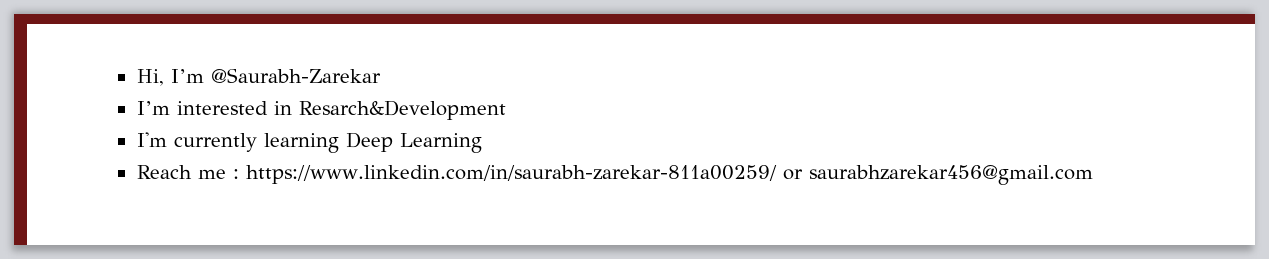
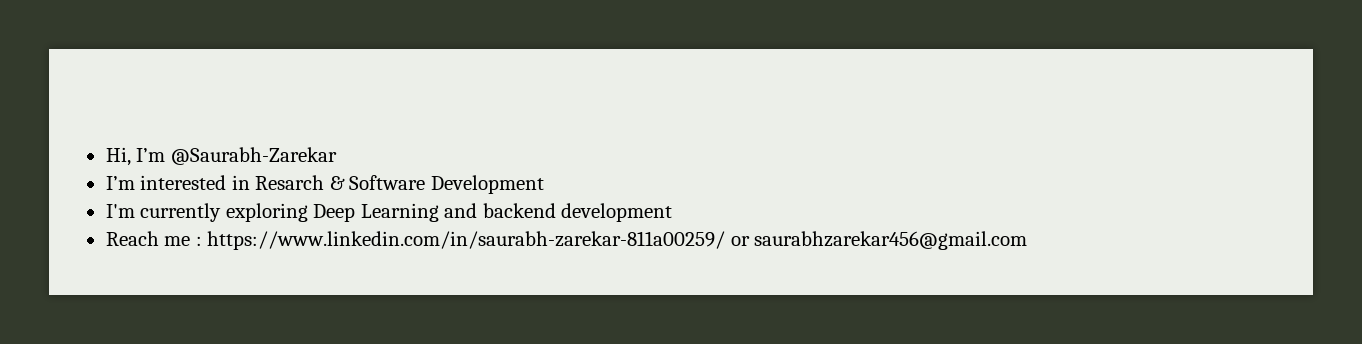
- I’m interested in Resarch&Development
+ I’m interested in Resarch & Software Development
- I'm currently learning Deep Learning
+ I'm currently exploring Deep Learning and backend development

